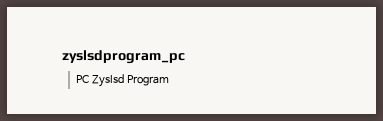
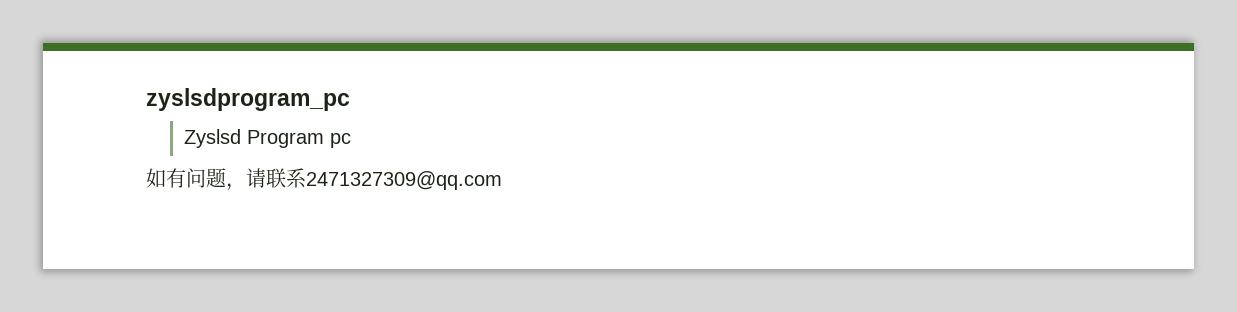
- PC Zyslsd Program
+ Zyslsd Program pc
+ 如有问题，请联系2471327309@qq.com

